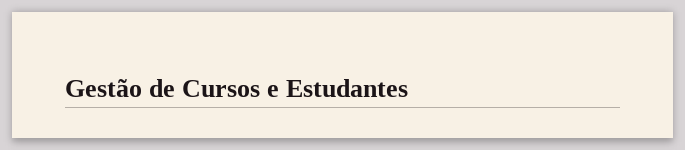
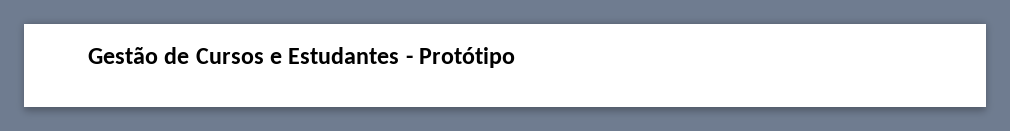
- Gestão de Cursos e Estudantes
+ Gestão de Cursos e Estudantes - Protótipo

